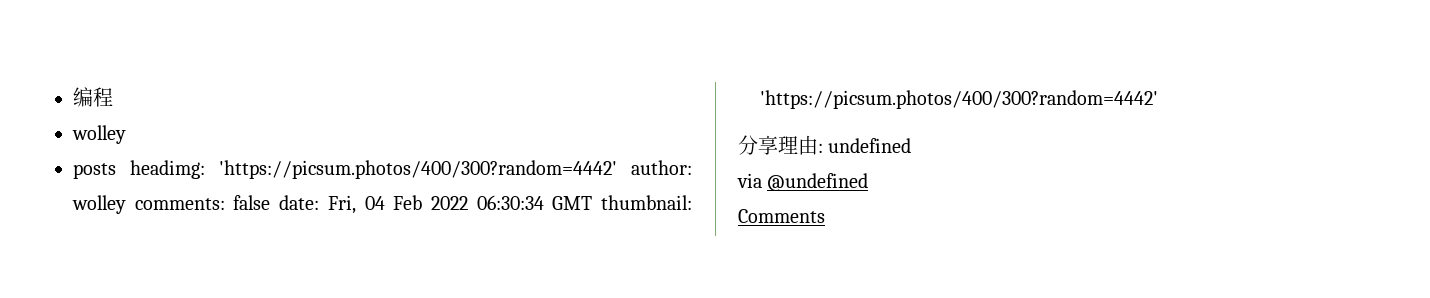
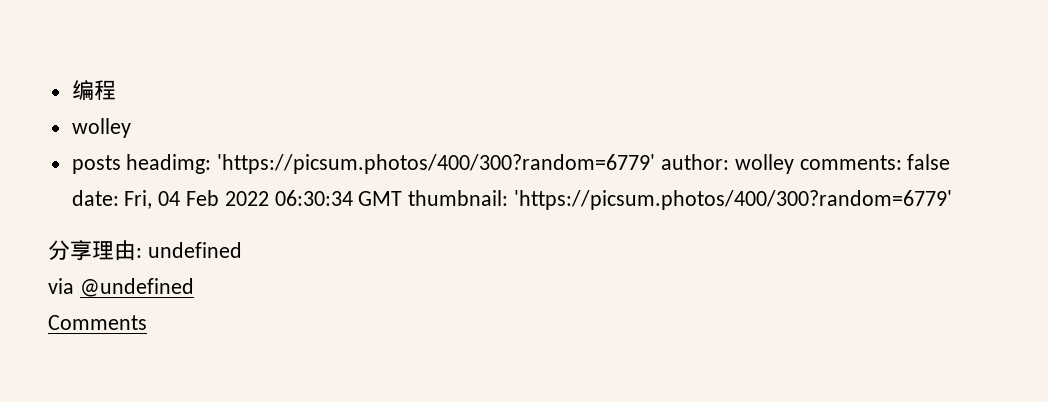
- posts headimg: 'https://picsum.photos/400/300?random=4442' author: wolley comments: false date: Fri, 04 Feb 2022 06:30:34 GMT thumbnail: 'https://picsum.photos/400/300?random=4442'
+ posts headimg: 'https://picsum.photos/400/300?random=6779' author: wolley comments: false date: Fri, 04 Feb 2022 06:30:34 GMT thumbnail: 'https://picsum.photos/400/300?random=6779'

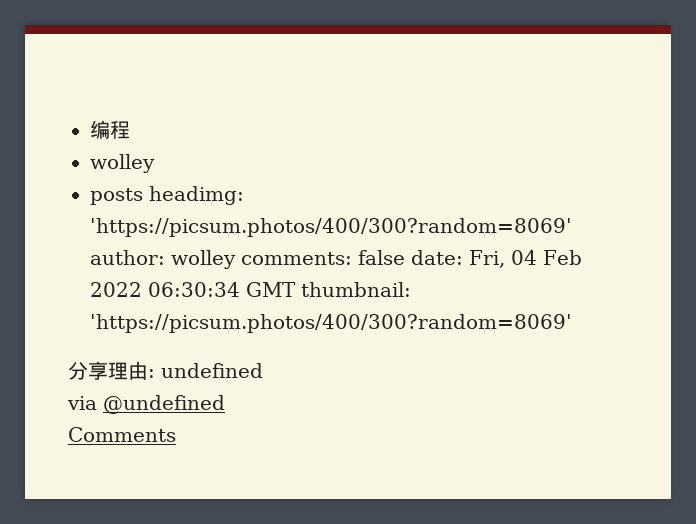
- posts headimg: 'https://picsum.photos/400/300?random=6779' author: wolley comments: false date: Fri, 04 Feb 2022 06:30:34 GMT thumbnail: 'https://picsum.photos/400/300?random=6779'
+ posts headimg: 'https://picsum.photos/400/300?random=8069' author: wolley comments: false date: Fri, 04 Feb 2022 06:30:34 GMT thumbnail: 'https://picsum.photos/400/300?random=8069'

